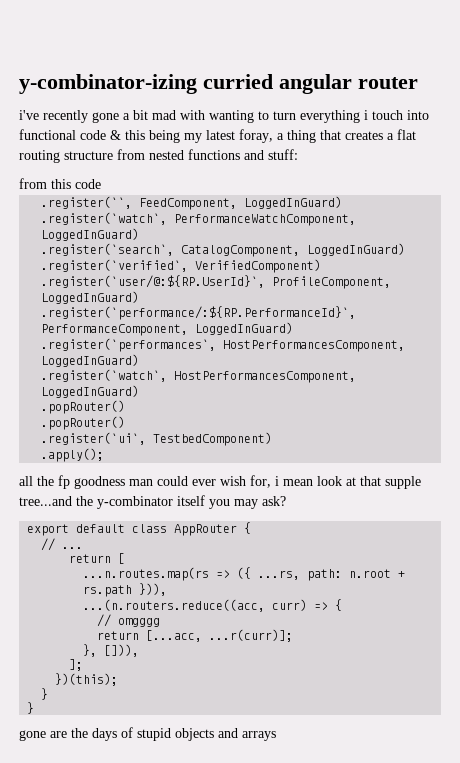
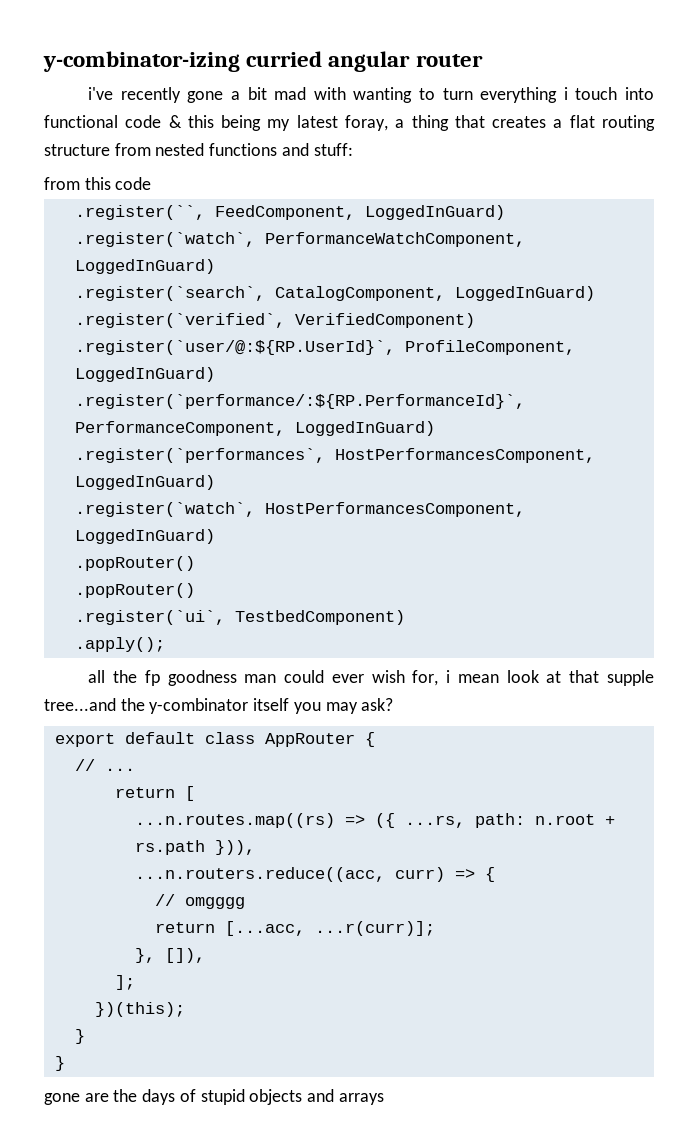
- ...n.routes.map(rs => ({ ...rs, path: n.root + rs.path })),
+ ...n.routes.map((rs) => ({ ...rs, path: n.root + rs.path })),
- ...(n.routers.reduce((acc, curr) => {
+ ...n.routers.reduce((acc, curr) => {
- }, [])),
+ }, []),

